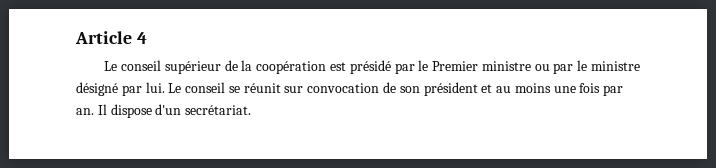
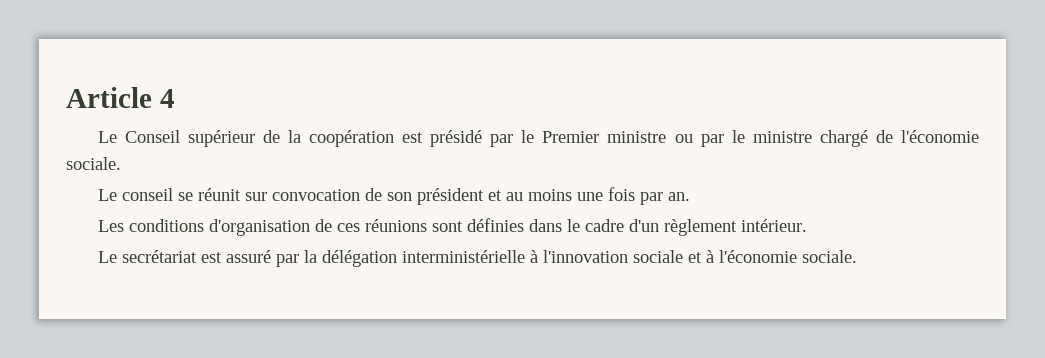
- Le conseil supérieur de la coopération est présidé par le Premier ministre ou par le ministre désigné par lui. Le conseil se réunit sur convocation de son président et au moins une fois par an. Il dispose d'un secrétariat.
+ Le Conseil supérieur de la coopération est présidé par le Premier ministre ou par le ministre chargé de l'économie sociale.
+ Le conseil se réunit sur convocation de son président et au moins une fois par an.
+ Les conditions d'organisation de ces réunions sont définies dans le cadre d'un règlement intérieur.
+ Le secrétariat est assuré par la délégation interministérielle à l'innovation sociale et à l'économie sociale.

